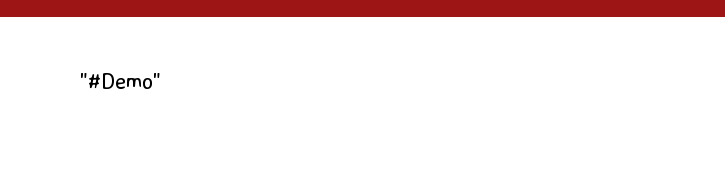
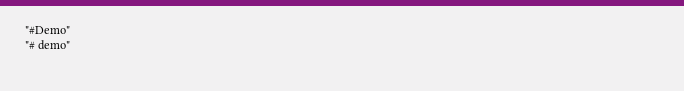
+ "# demo"

